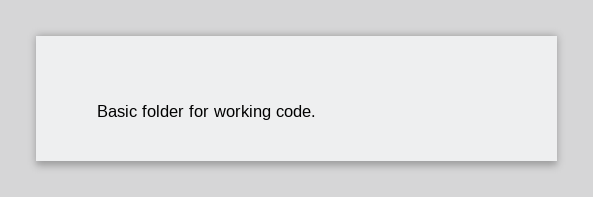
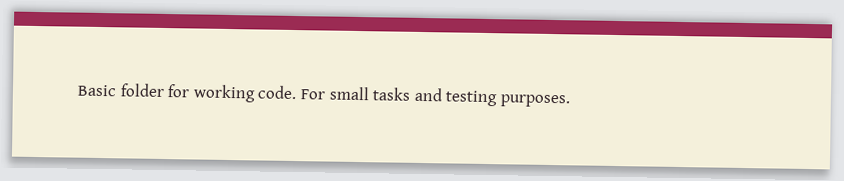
+ For small tasks and testing purposes.

